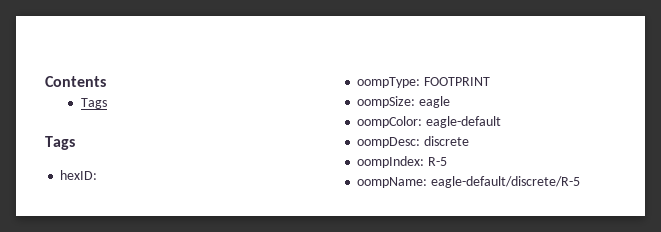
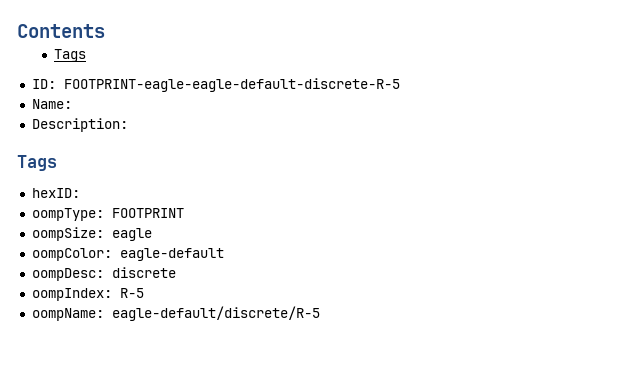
+ ID: FOOTPRINT-eagle-eagle-default-discrete-R-5
+ Name:
+ Description:

